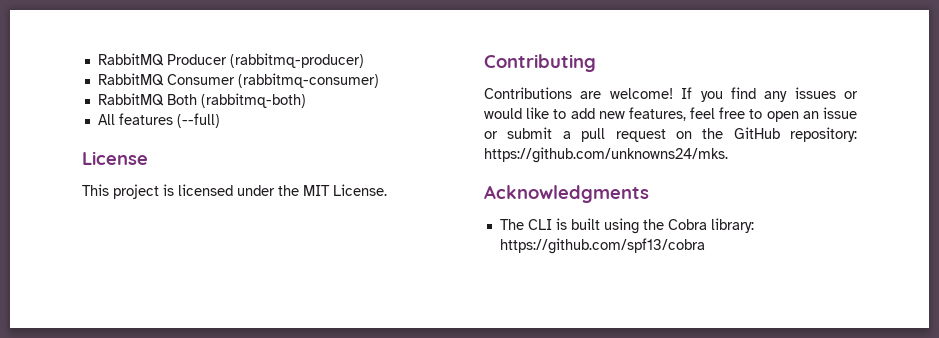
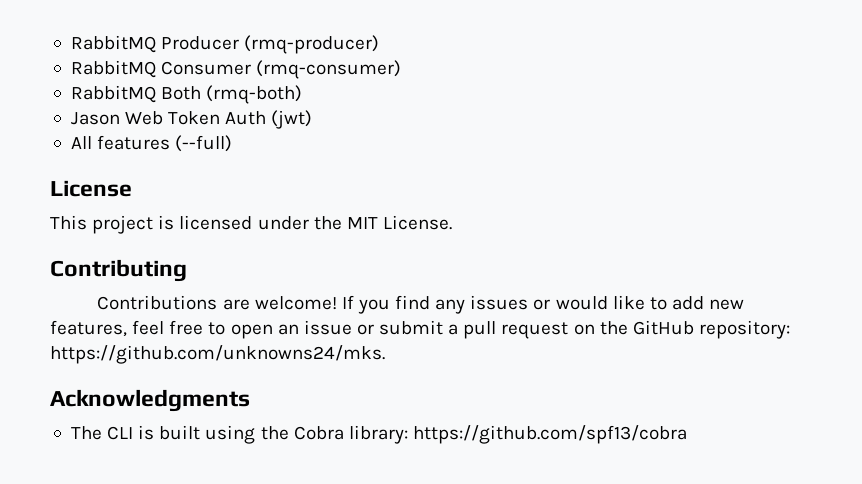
- RabbitMQ Producer (rabbitmq-producer)
+ RabbitMQ Producer (rmq-producer)
- RabbitMQ Consumer (rabbitmq-consumer)
+ RabbitMQ Consumer (rmq-consumer)
- RabbitMQ Both (rabbitmq-both)
+ RabbitMQ Both (rmq-both)
+ Jason Web Token Auth (jwt)

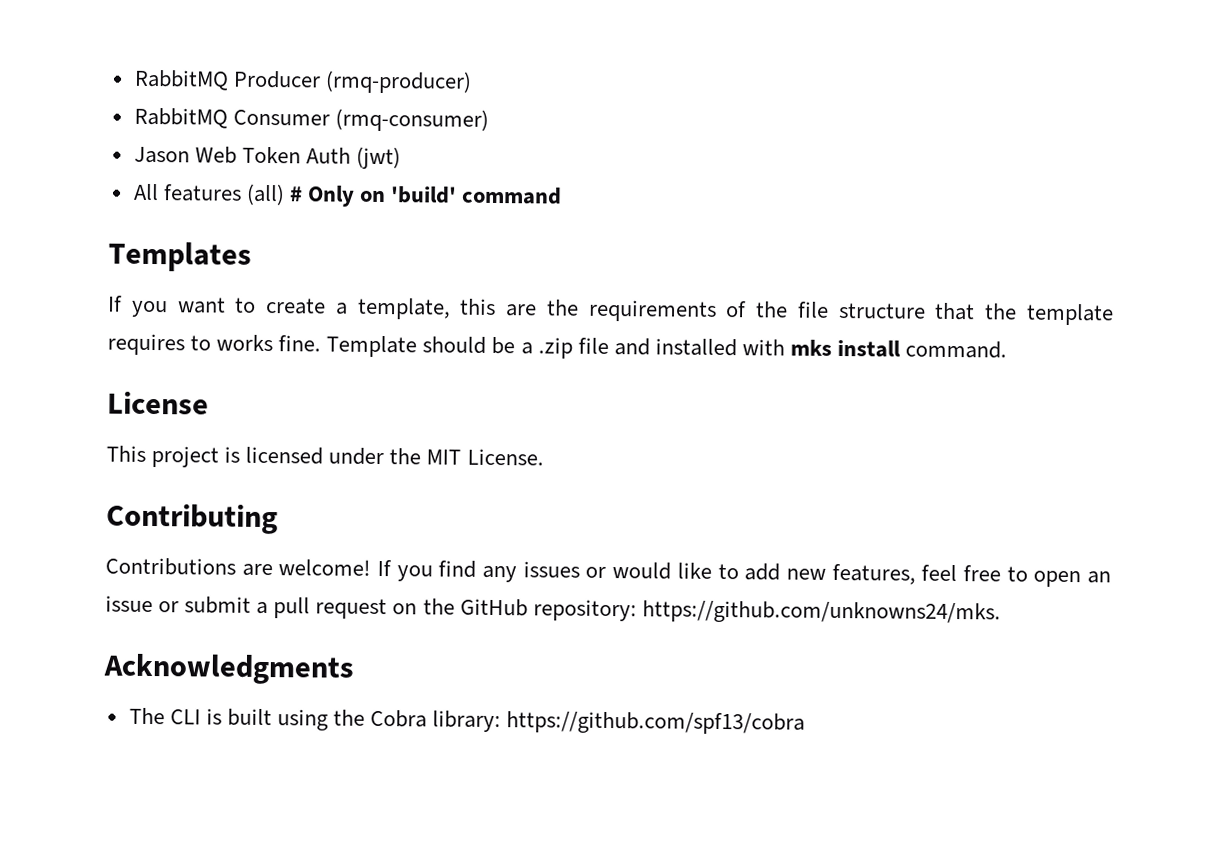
- RabbitMQ Both (rmq-both)
- All features (--full)
+ All features (all) # Only on 'build' command
+ Templates
+ If you want to create a template, this are the requirements of the file structure that the template requires to works fine. Template should be a .zip file and installed with mks install command.

